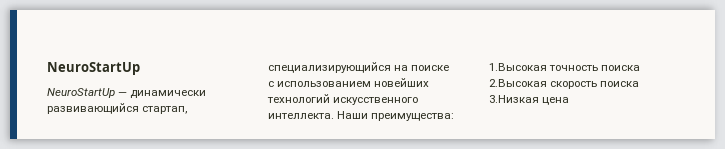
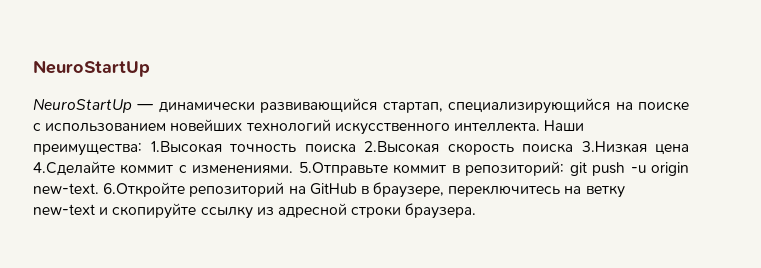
- Наши преимущества: 1.Высокая точность поиска 2.Высокая скорость поиска 3.Низкая цена
+ Наши преимущества: 1.Высокая точность поиска 2.Высокая скорость поиска 3.Низкая цена 4.Сделайте коммит с изменениями. 5.Отправьте коммит в репозиторий: git push -u origin new-text. 6.Откройте репозиторий на GitHub в браузере, переключитесь на ветку new-text и скопируйте ссылку из адресной строки браузера.

